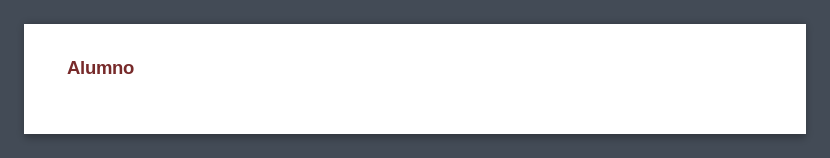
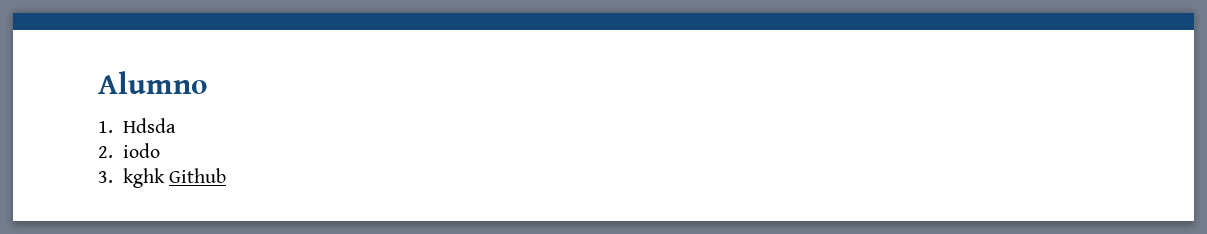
+ 1. Hdsda
+ 2. iodo
+ 3. kghk Github

